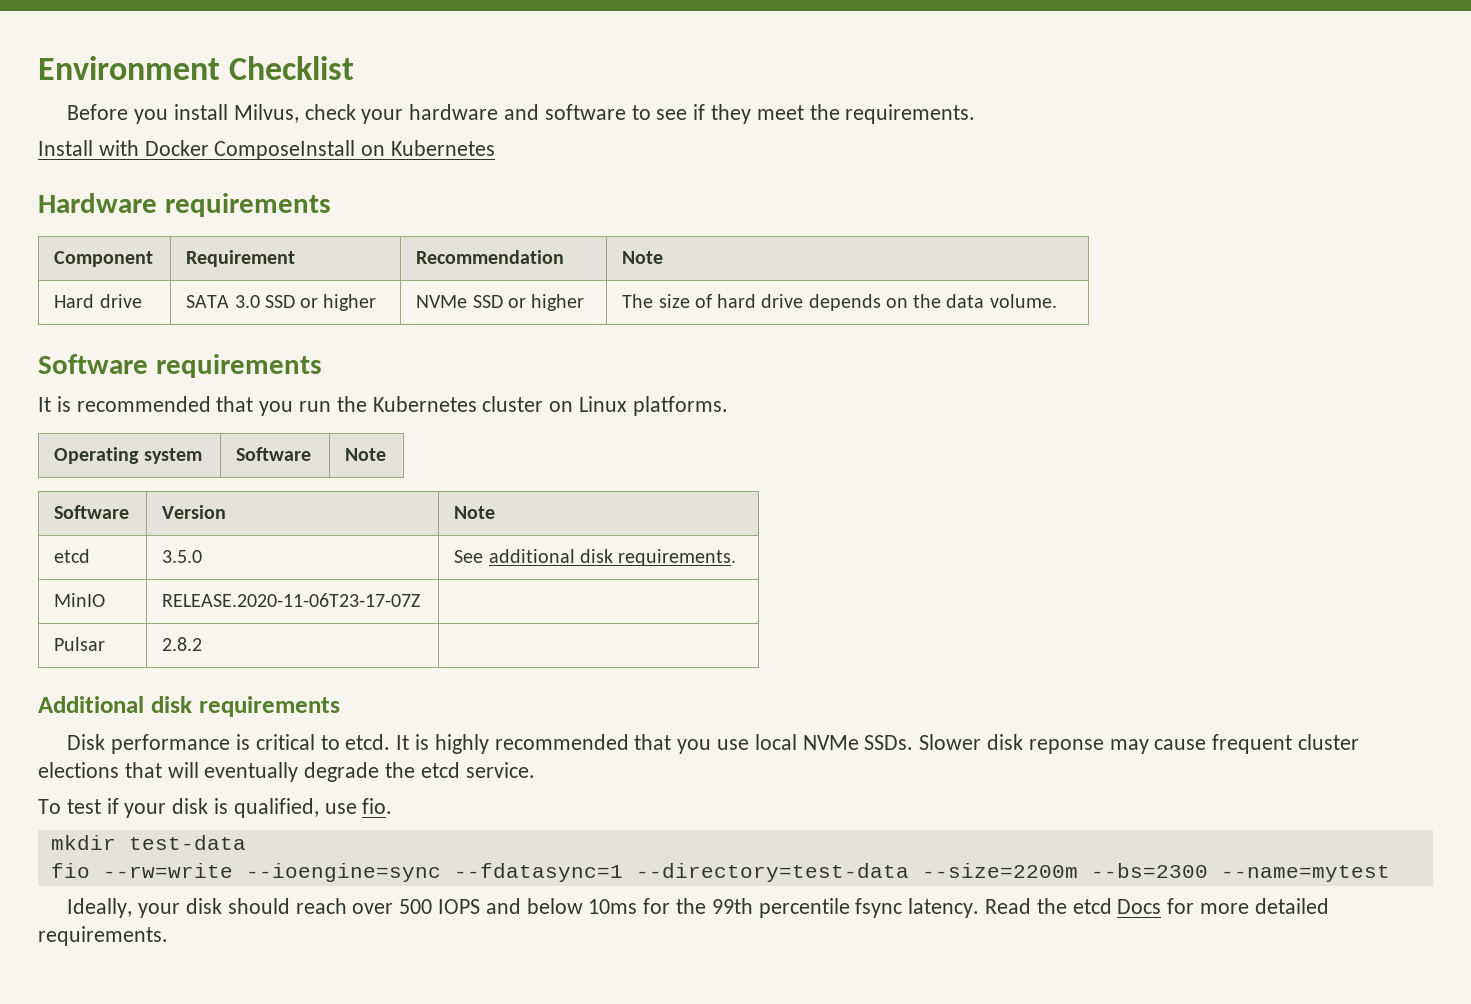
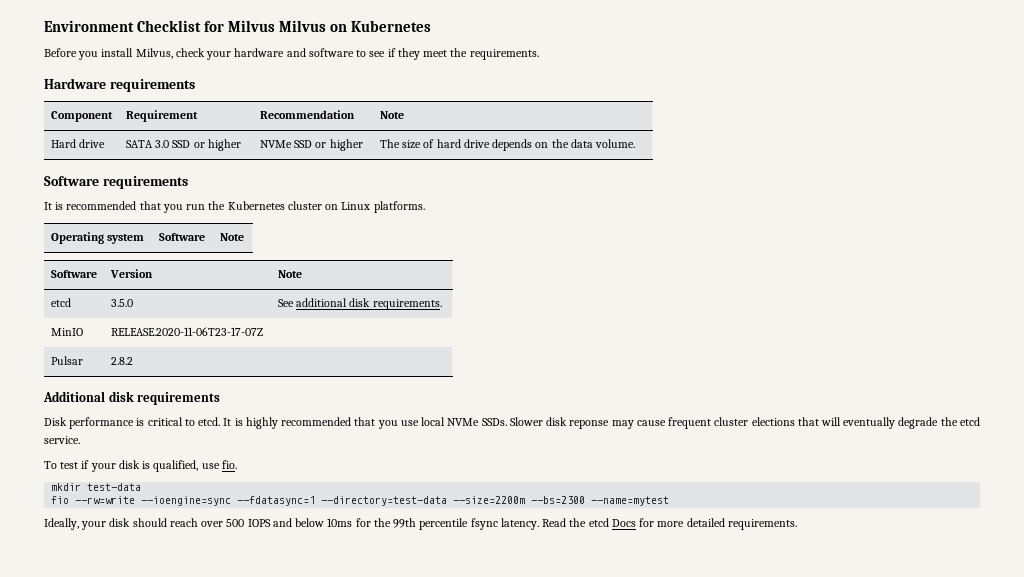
- Environment Checklist
+ Environment Checklist for Milvus Milvus on Kubernetes
- Install with Docker ComposeInstall on Kubernetes

